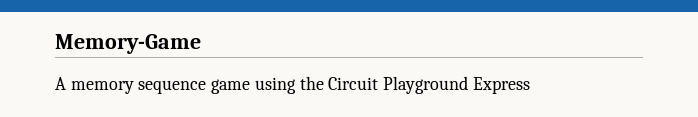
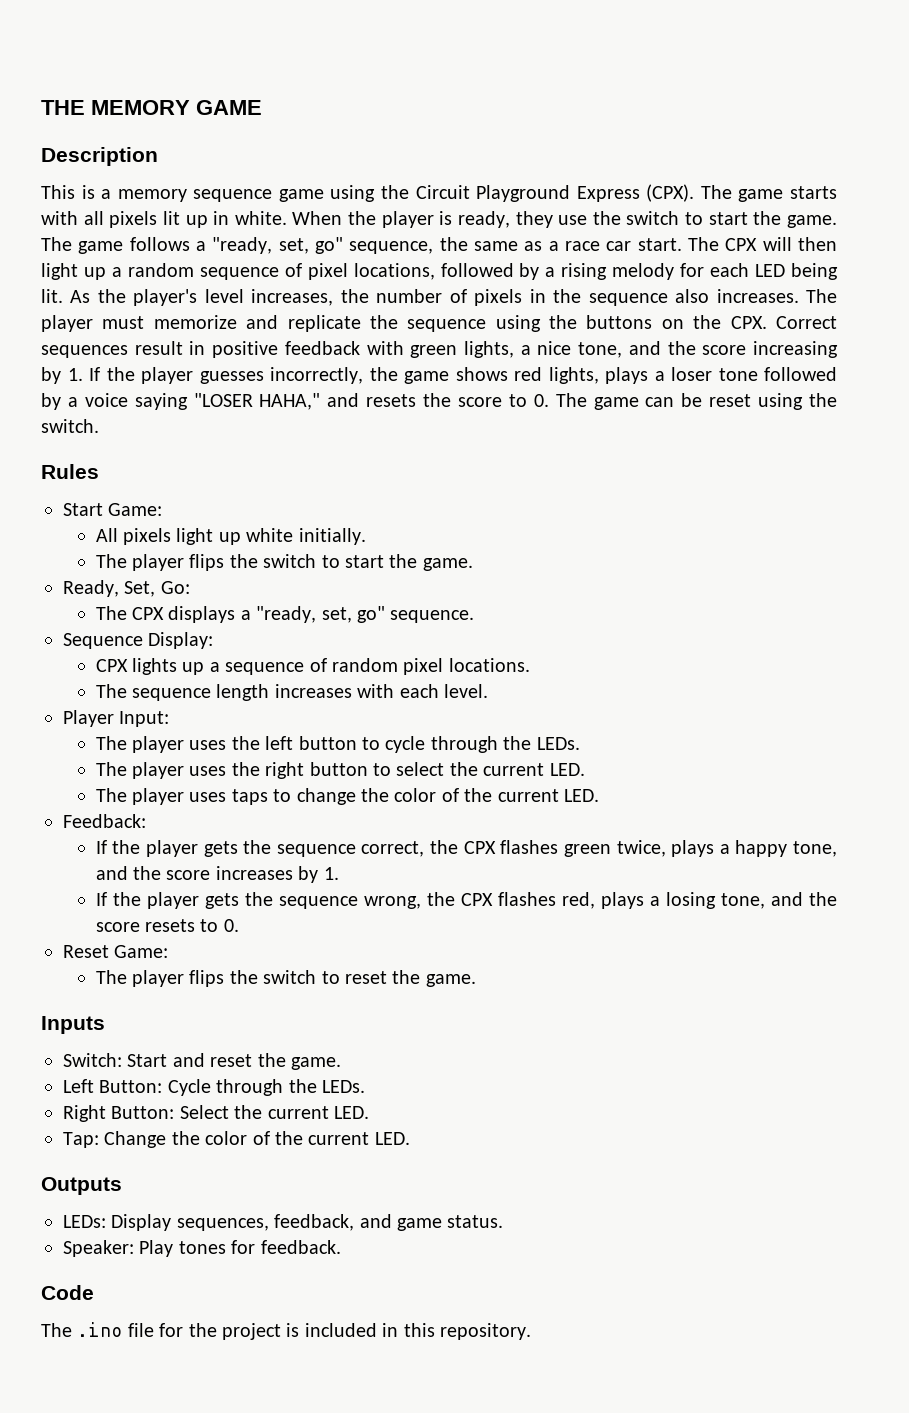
- Memory-Game
- A memory sequence game using the Circuit Playground Express
+ THE MEMORY GAME
+ Description
+ This is a memory sequence game using the Circuit Playground Express (CPX). The game starts with all pixels lit up in white. When the player is ready, they use the switch to start the game. The game follows a "ready, set, go" sequence, the same as a race car start. The CPX will then light up a random sequence of pixel locations, followed by a rising melody for each LED being lit. As the player's level increases, the number of pixels in the sequence also increases. The player must memorize and replicate the sequence using the buttons on the CPX. Correct sequences result in positive feedback with green lights, a nice tone, and the score increasing by 1. If the player guesses incorrectly, the game shows red lights, plays a loser tone followed by a voice saying "LOSER HAHA," and resets the score to 0. The game can be reset using the switch.
+ Rules
+ Start Game:
+ All pixels light up white initially.
+ The player flips the switch to start the game.
+ Ready, Set, Go:
+ The CPX displays a "ready, set, go" sequence.
+ Sequence Display:
+ CPX lights up a sequence of random pixel locations.
+ The sequence length increases with each level.
+ Player Input:
+ The player uses the left button to cycle through the LEDs.
+ The player uses the right button to select the current LED.
+ The player uses taps to change the color of the current LED.
+ Feedback:
+ If the player gets the sequence correct, the CPX flashes green twice, plays a happy tone, and the score increases by 1.
+ If the player gets the sequence wrong, the CPX flashes red, plays a losing tone, and the score resets to 0.
+ Reset Game:
+ The player flips the switch to reset the game.
+ Inputs
+ Switch: Start and reset the game.
+ Left Button: Cycle through the LEDs.
+ Right Button: Select the current LED.
+ Tap: Change the color of the current LED.
+ Outputs
+ LEDs: Display sequences, feedback, and game status.
+ Speaker: Play tones for feedback.
+ Code
+ The .ino file for the project is included in this repository.

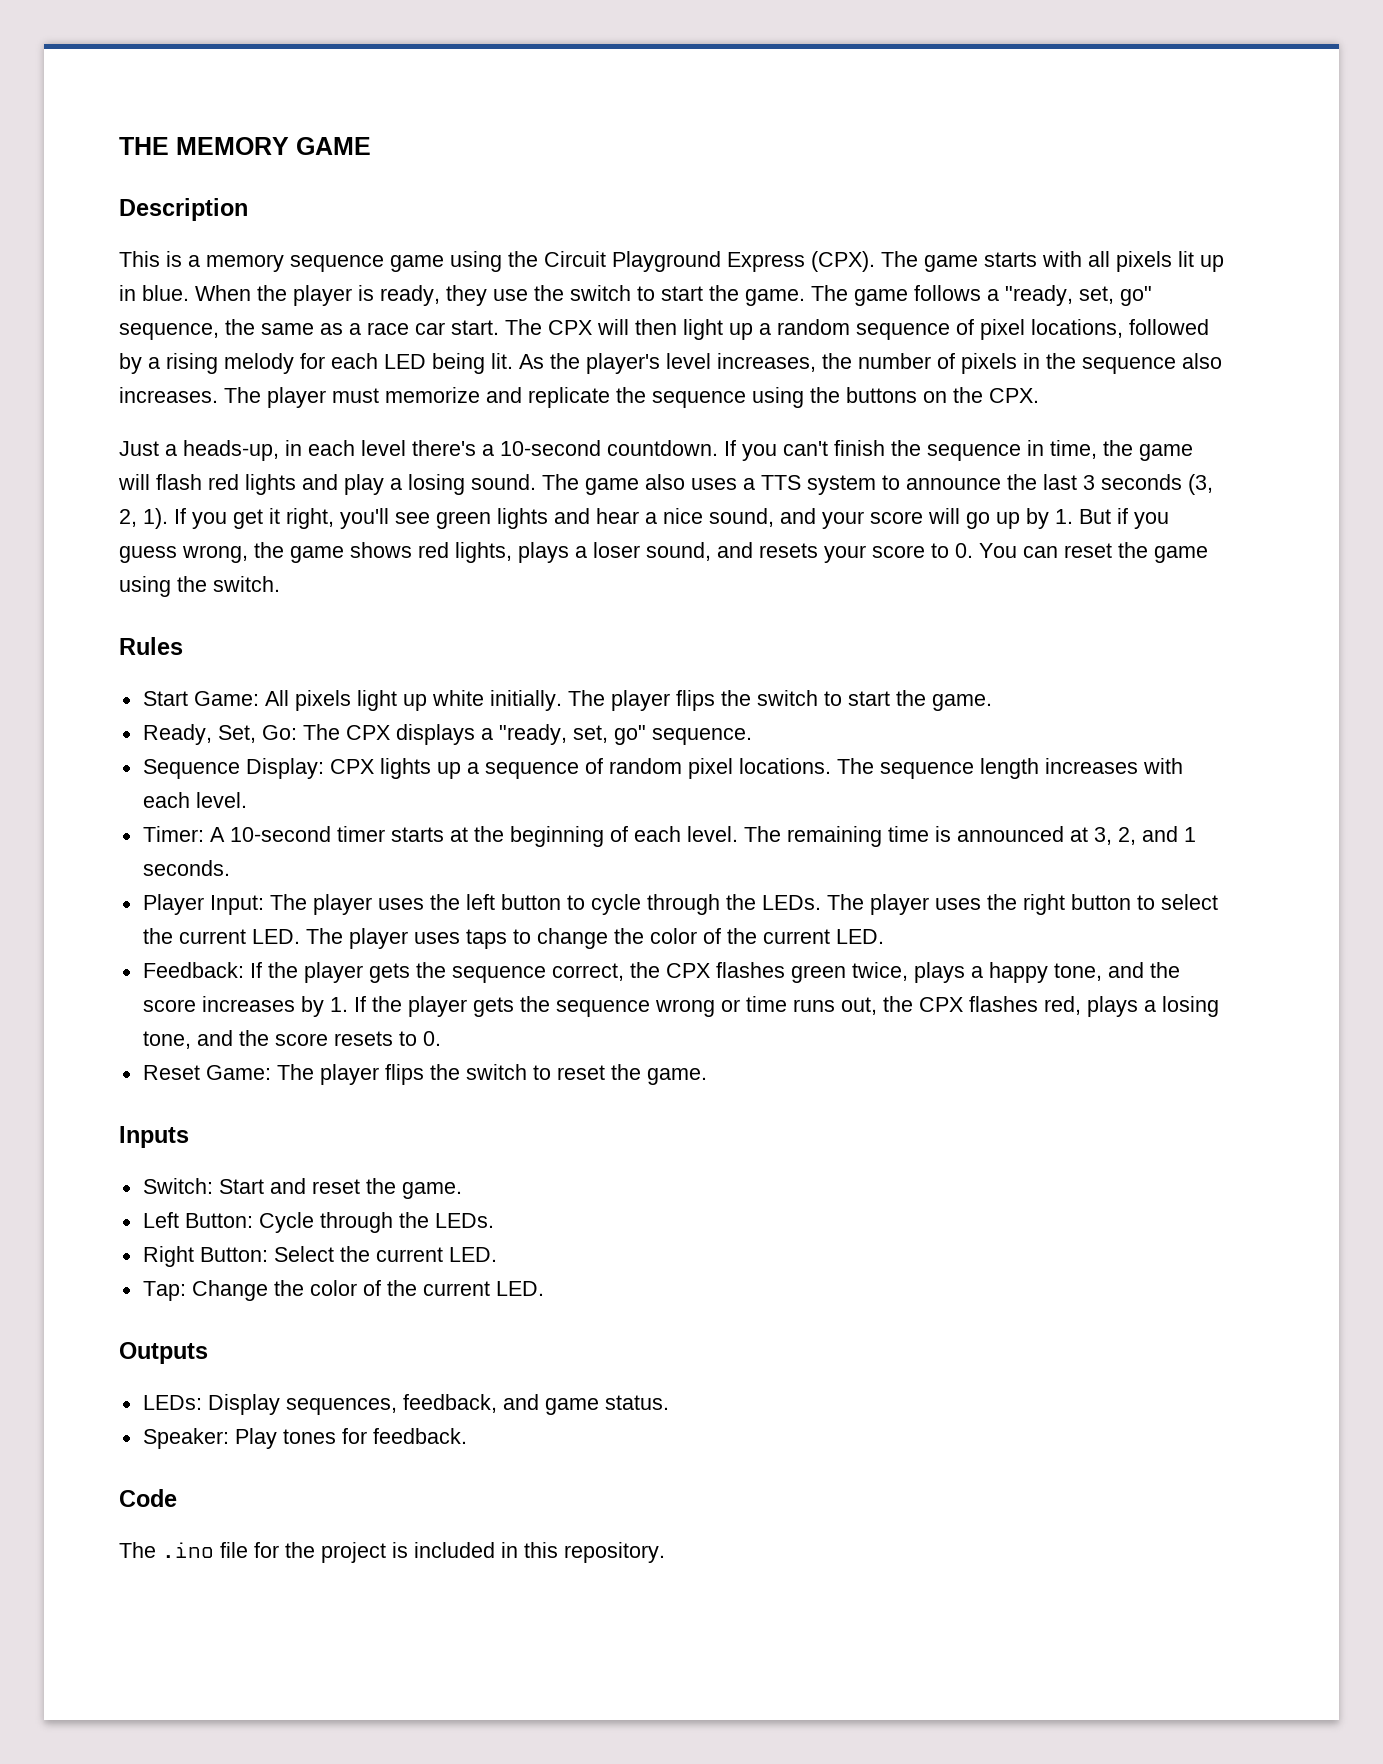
- The game starts with all pixels lit up in white.
+ The game starts with all pixels lit up in blue.
- The player must memorize and replicate the sequence using the buttons on the CPX. Correct sequences result in positive feedback with green lights, a nice tone, and the score increasing by 1. If the player guesses incorrectly, the game shows red lights, plays a loser tone followed by a voice saying "LOSER HAHA," and resets the score to 0. The game can be reset using the switch.
+ The player must memorize and replicate the sequence using the buttons on the CPX.
+ Just a heads-up, in each level there's a 10-second countdown. If you can't finish the sequence in time, the game will flash red lights and play a losing sound. The game also uses a TTS system to announce the last 3 seconds (3, 2, 1). If you get it right, you'll see green lights and hear a nice sound, and your score will go up by 1. But if you guess wrong, the game shows red lights, plays a loser sound, and resets your score to 0. You can reset the game using the switch.
- Start Game:
- All pixels light up white initially.
- The player flips the switch to start the game.
+ Start Game: All pixels light up white initially. The player flips the switch to start the game.
- Ready, Set, Go:
- The CPX displays a "ready, set, go" sequence.
+ Ready, Set, Go: The CPX displays a "ready, set, go" sequence.
- Sequence Display:
- CPX lights up a sequence of random pixel locations.
- The sequence length increases with each level.
+ Sequence Display: CPX lights up a sequence of random pixel locations. The sequence length increases with each level.
+ Timer: A 10-second timer starts at the beginning of each level. The remaining time is announced at 3, 2, and 1 seconds.
- Player Input:
- The player uses the left button to cycle through the LEDs.
- The player uses the right button to select the current LED.
- The player uses taps to change the color of the current LED.
+ Player Input: The player uses the left button to cycle through the LEDs. The player uses the right button to select the current LED. The player uses taps to change the color of the current LED.
- Feedback:
- If the player gets the sequence correct, the CPX flashes green twice, plays a happy tone, and the score increases by 1.
- If the player gets the sequence wrong, the CPX flashes red, plays a losing tone, and the score resets to 0.
+ Feedback: If the player gets the sequence correct, the CPX flashes green twice, plays a happy tone, and the score increases by 1. If the player gets the sequence wrong or time runs out, the CPX flashes red, plays a losing tone, and the score resets to 0.
- Reset Game:
- The player flips the switch to reset the game.
+ Reset Game: The player flips the switch to reset the game.

